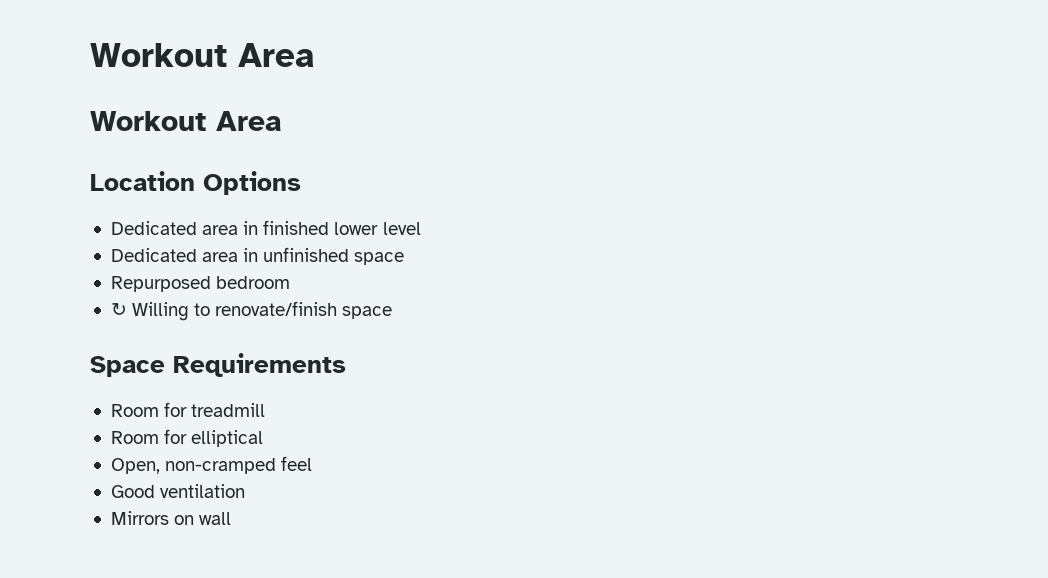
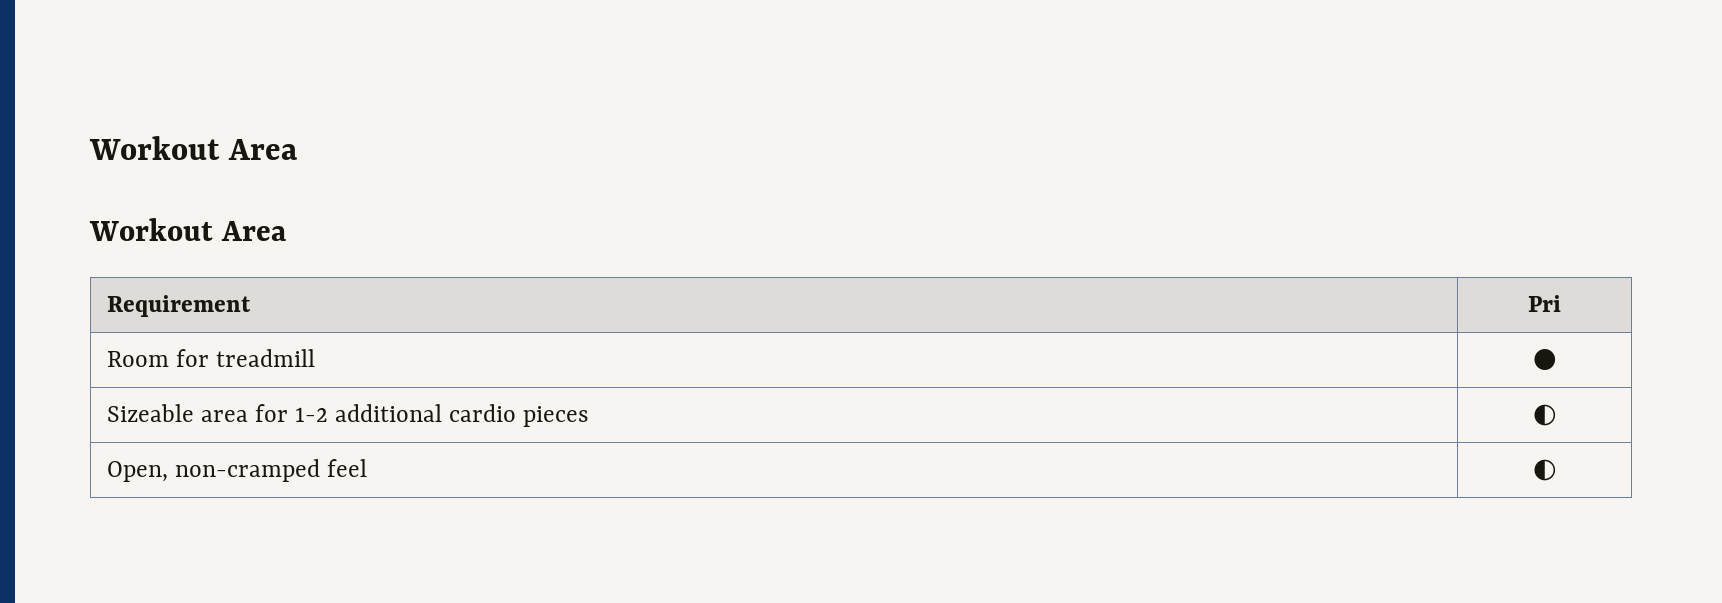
- Location Options
- Dedicated area in finished lower level
- Dedicated area in unfinished space
- Repurposed bedroom
- ↻ Willing to renovate/finish space
- Space Requirements
- Room for treadmill
- Room for elliptical
- Open, non-cramped feel
- Good ventilation
- Mirrors on wall
+ Requirement | Pri
+ Room for treadmill | ●
+ Sizeable area for 1-2 additional cardio pieces | ◐
+ Open, non-cramped feel | ◐

